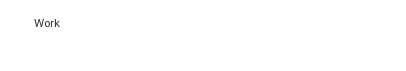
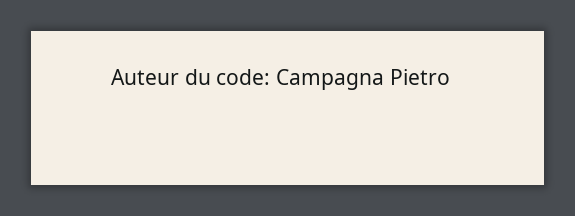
- Work
+ Auteur du code: Campagna Pietro

